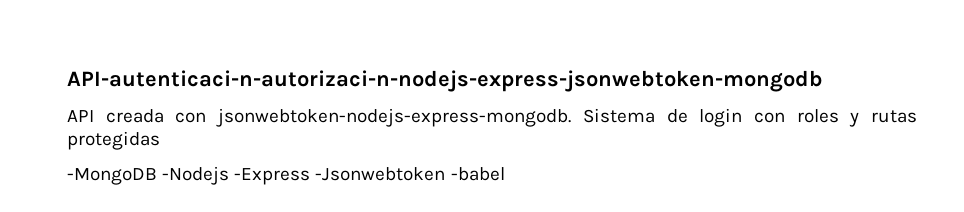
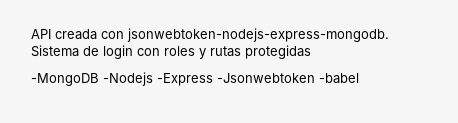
- API-autenticaci-n-autorizaci-n-nodejs-express-jsonwebtoken-mongodb

